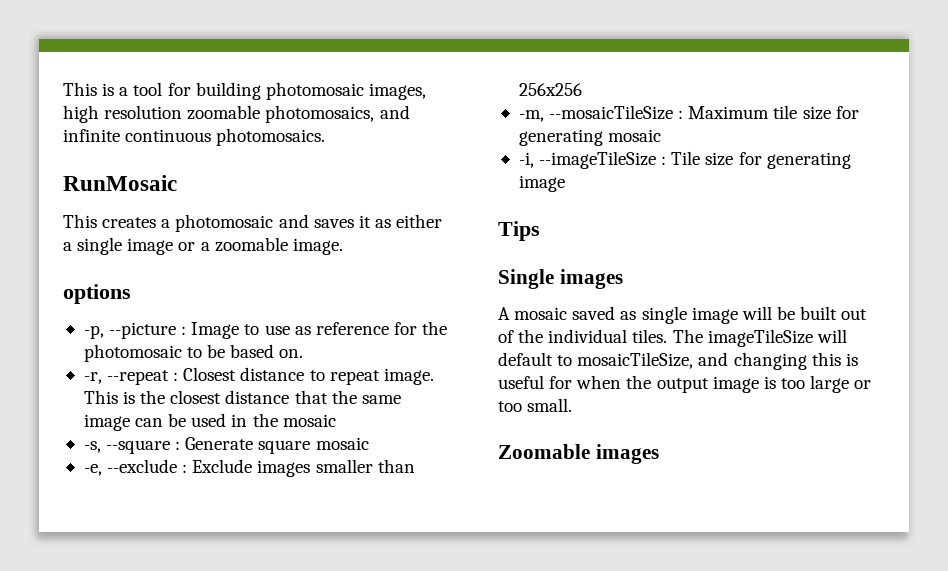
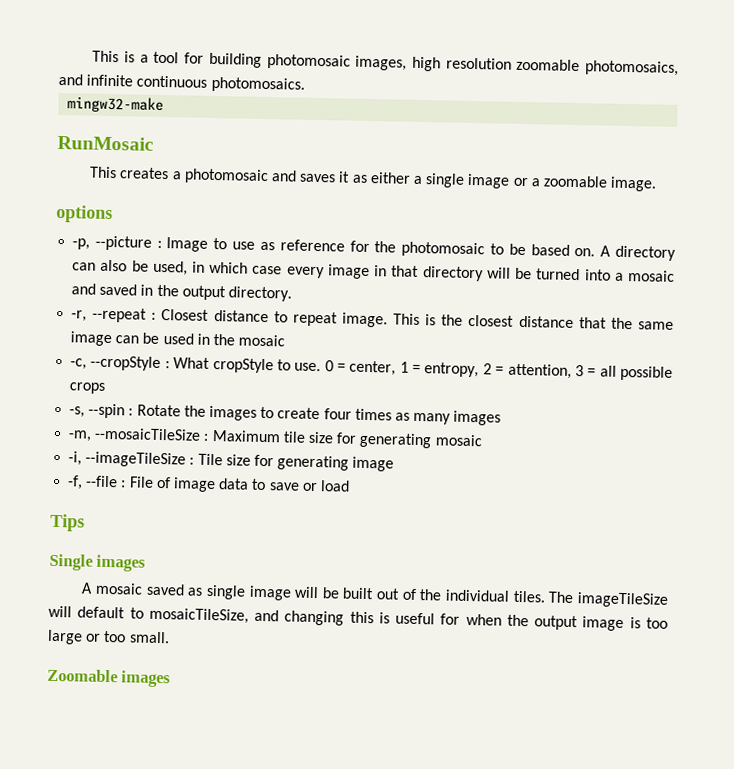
+ mingw32-make
+ A directory can also be used, in which case every image in that directory will be turned into a mosaic and saved in the output directory.
- -s, --square : Generate square mosaic
- -e, --exclude : Exclude images smaller than 256x256
+ -c, --cropStyle : What cropStyle to use. 0 = center, 1 = entropy, 2 = attention, 3 = all possible crops
+ -s, --spin : Rotate the images to create four times as many images
+ -f, --file : File of image data to save or load

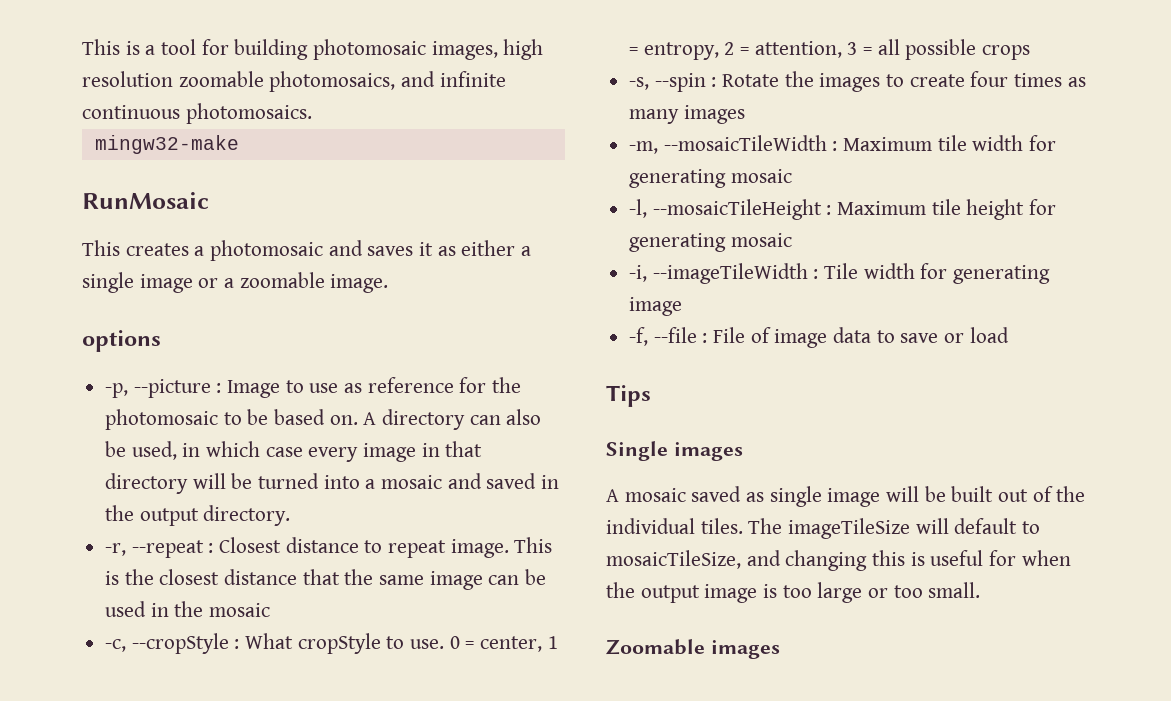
- -m, --mosaicTileSize : Maximum tile size for generating mosaic
+ -m, --mosaicTileWidth : Maximum tile width for generating mosaic
+ -l, --mosaicTileHeight : Maximum tile height for generating mosaic
- -i, --imageTileSize : Tile size for generating image
+ -i, --imageTileWidth : Tile width for generating image

